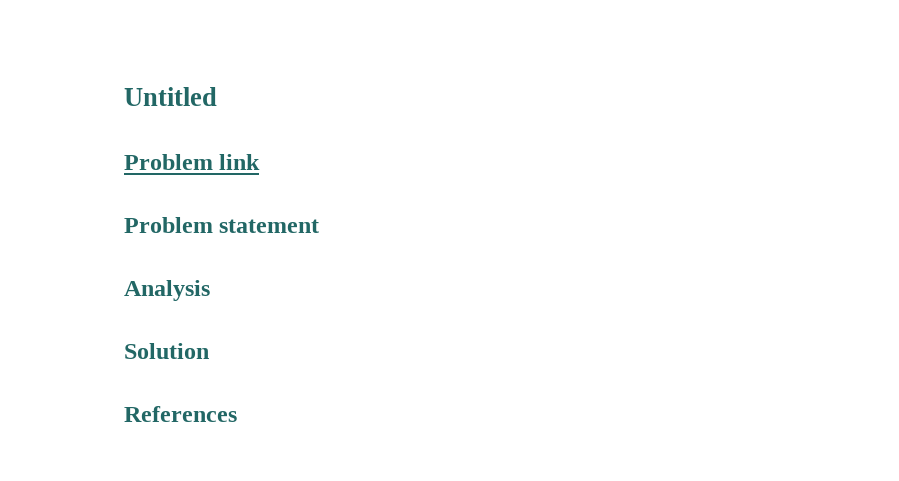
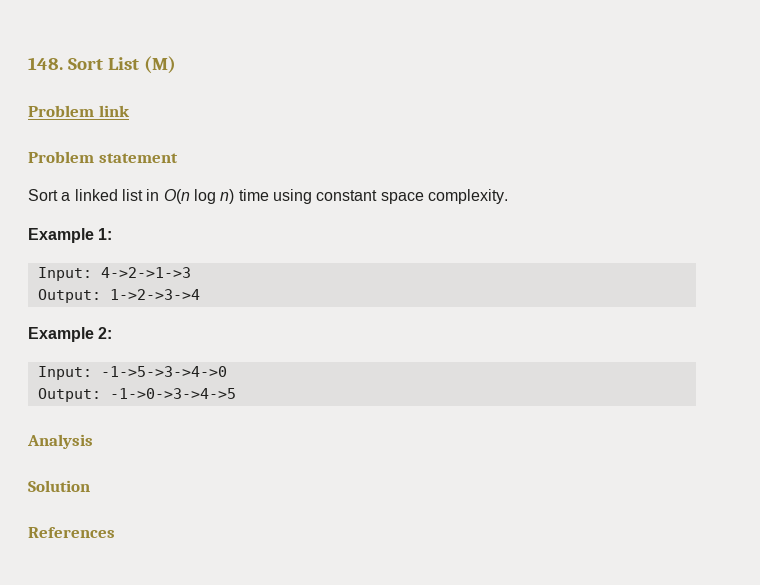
- Untitled
+ 148. Sort List (M)
+ Sort a linked list in O(n log n) time using constant space complexity.
+ Example 1:
+ Input: 4->2->1->3
+ Output: 1->2->3->4
+ Example 2:
+ Input: -1->5->3->4->0
+ Output: -1->0->3->4->5

